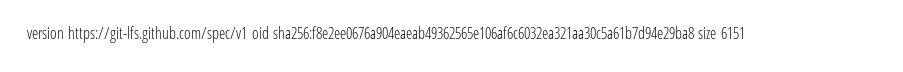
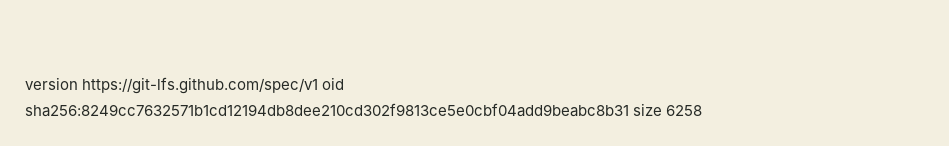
- version https://git-lfs.github.com/spec/v1 oid sha256:f8e2ee0676a904eaeab49362565e106af6c6032ea321aa30c5a61b7d94e29ba8 size 6151
+ version https://git-lfs.github.com/spec/v1 oid sha256:8249cc7632571b1cd12194db8dee210cd302f9813ce5e0cbf04add9beabc8b31 size 6258

